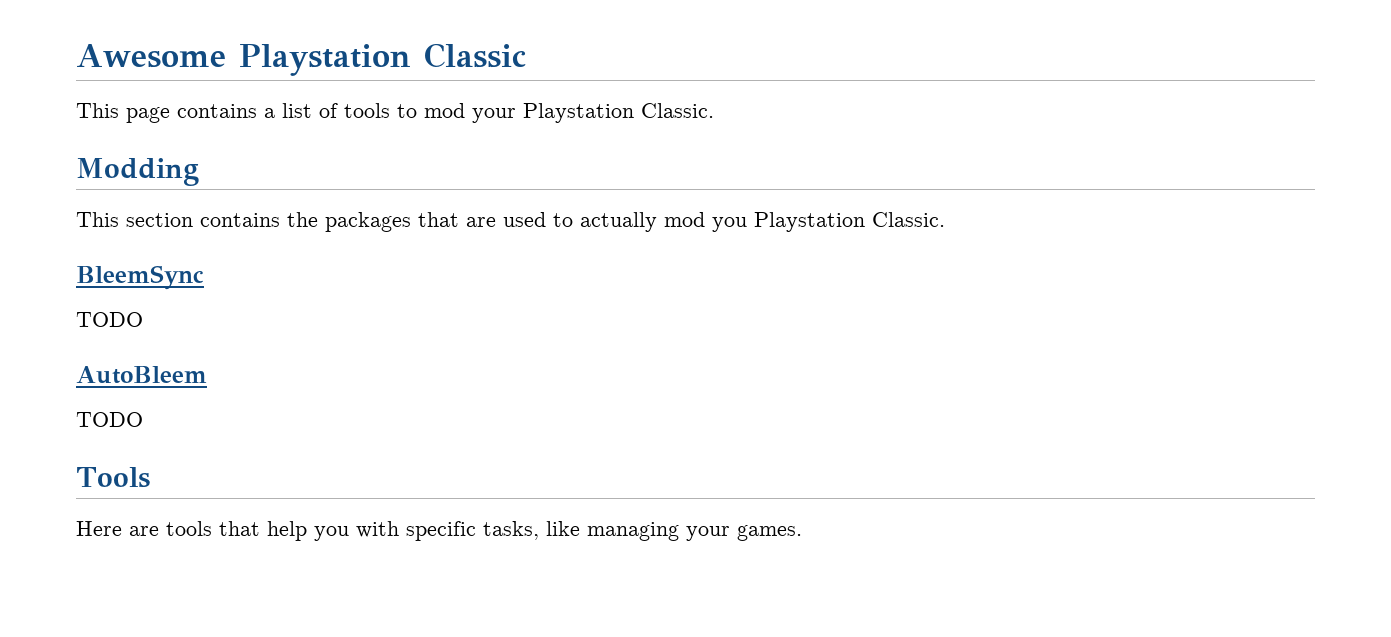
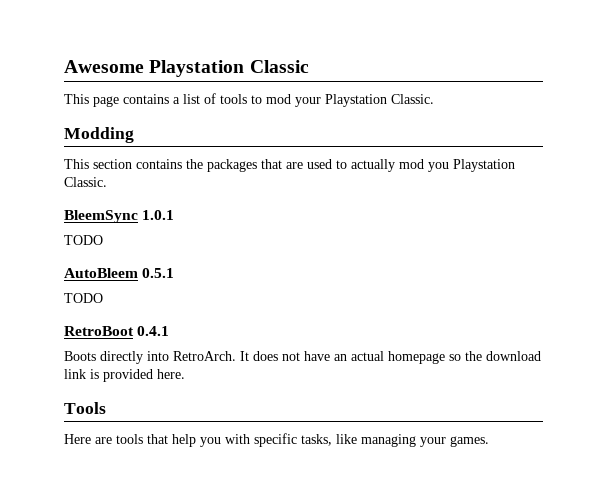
- BleemSync
+ BleemSync 1.0.1
- AutoBleem
+ AutoBleem 0.5.1
  TODO
+ RetroBoot 0.4.1
+ Boots directly into RetroArch. It does not have an actual homepage so the download link is provided here.

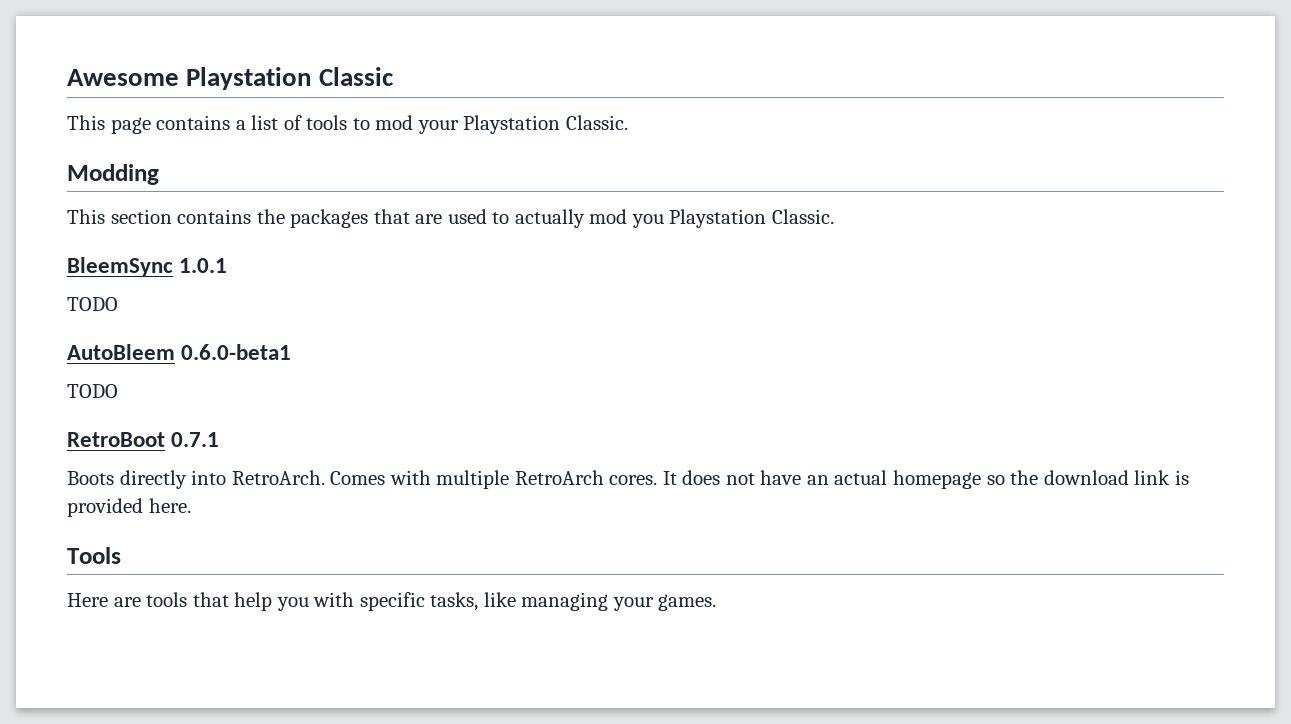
- AutoBleem 0.5.1
+ AutoBleem 0.6.0-beta1
- RetroBoot 0.4.1
+ RetroBoot 0.7.1
+ Comes with multiple RetroArch cores.

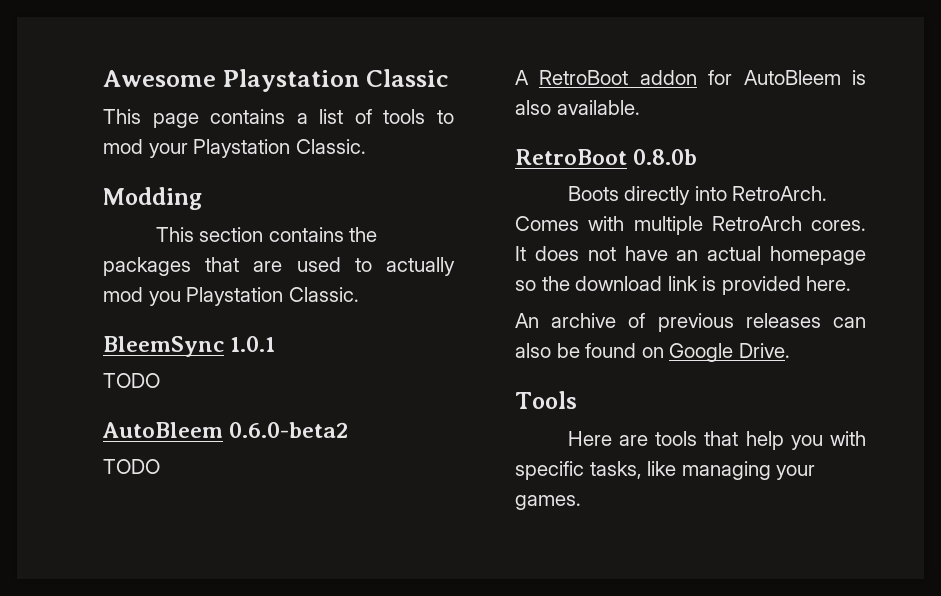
- AutoBleem 0.6.0-beta1
+ AutoBleem 0.6.0-beta2
  TODO
- RetroBoot 0.7.1
+ A RetroBoot addon for AutoBleem is also available.
+ RetroBoot 0.8.0b
+ An archive of previous releases can also be found on Google Drive.

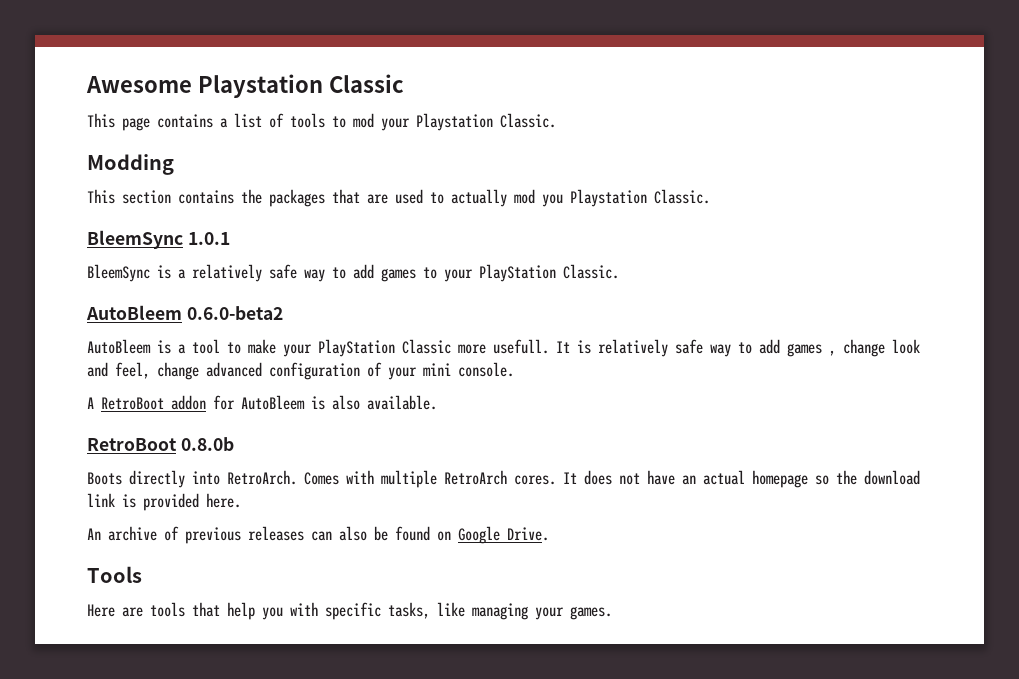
  BleemSync 1.0.1
- TODO
+ BleemSync is a relatively safe way to add games to your PlayStation Classic.
  AutoBleem 0.6.0-beta2
- TODO
+ AutoBleem is a tool to make your PlayStation Classic more usefull. It is relatively safe way to add games , change look and feel, change advanced configuration of your mini console.

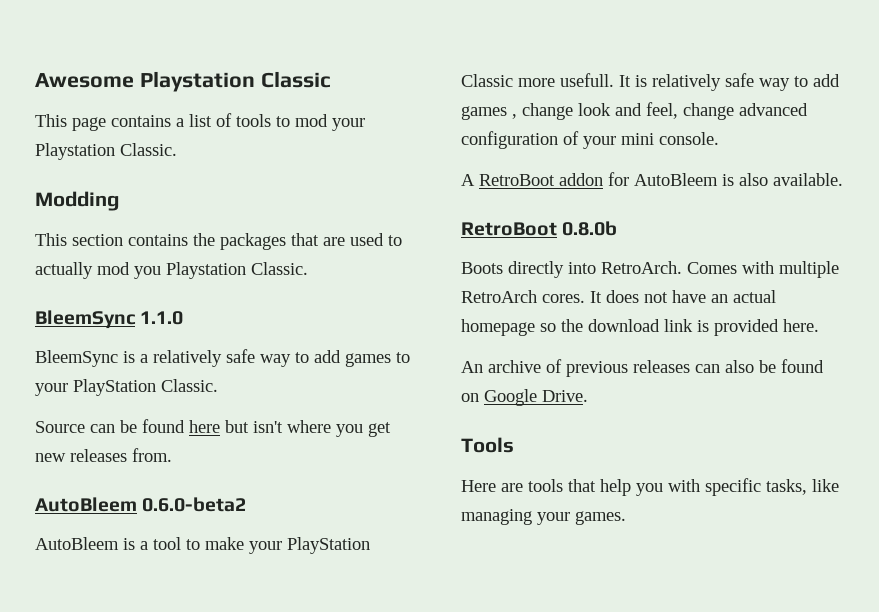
- BleemSync 1.0.1
+ BleemSync 1.1.0
+ Source can be found here but isn't where you get new releases from.

